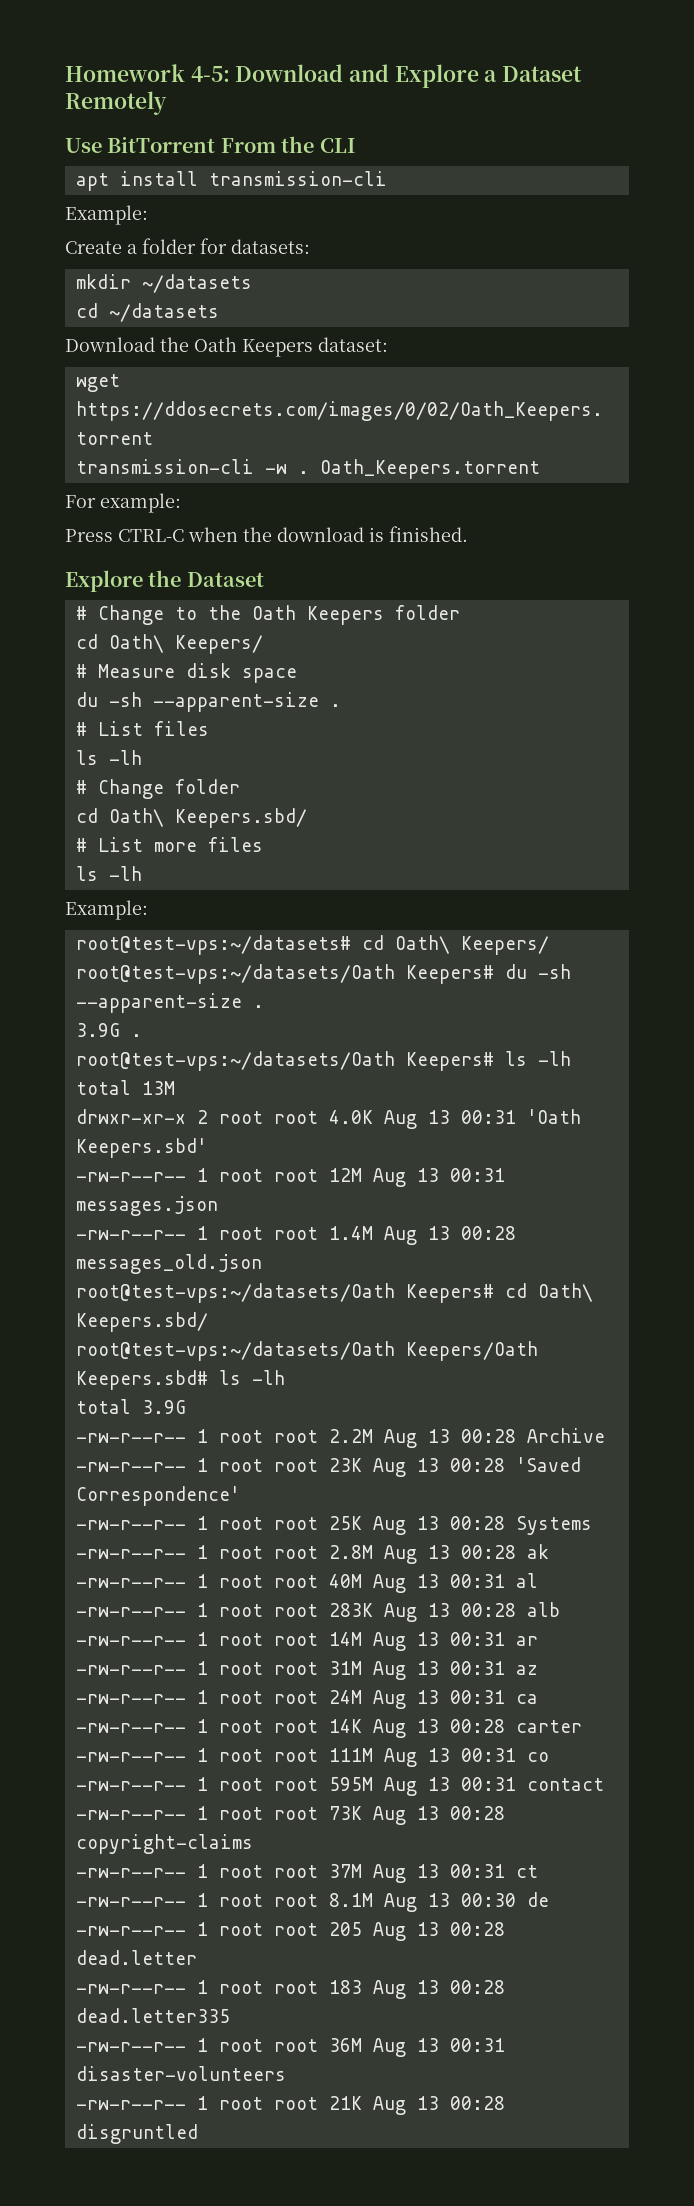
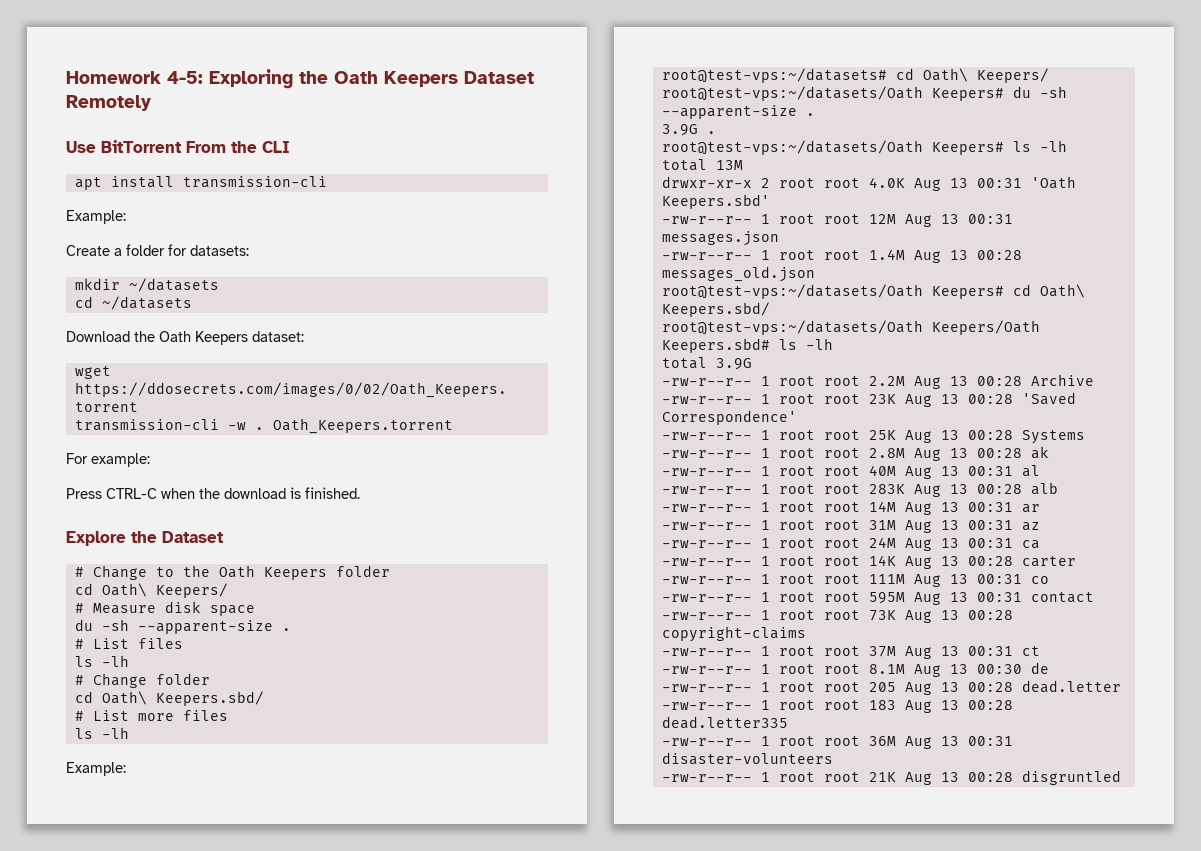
- Homework 4-5: Download and Explore a Dataset Remotely
+ Homework 4-5: Exploring the Oath Keepers Dataset Remotely

